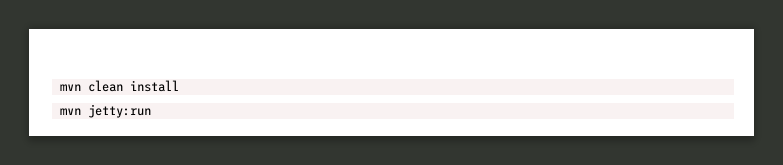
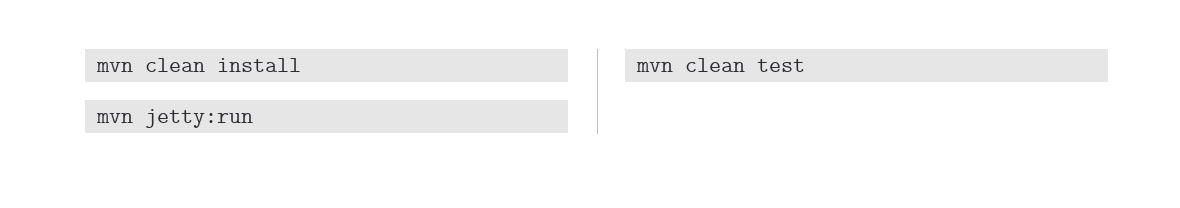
+ mvn clean test

